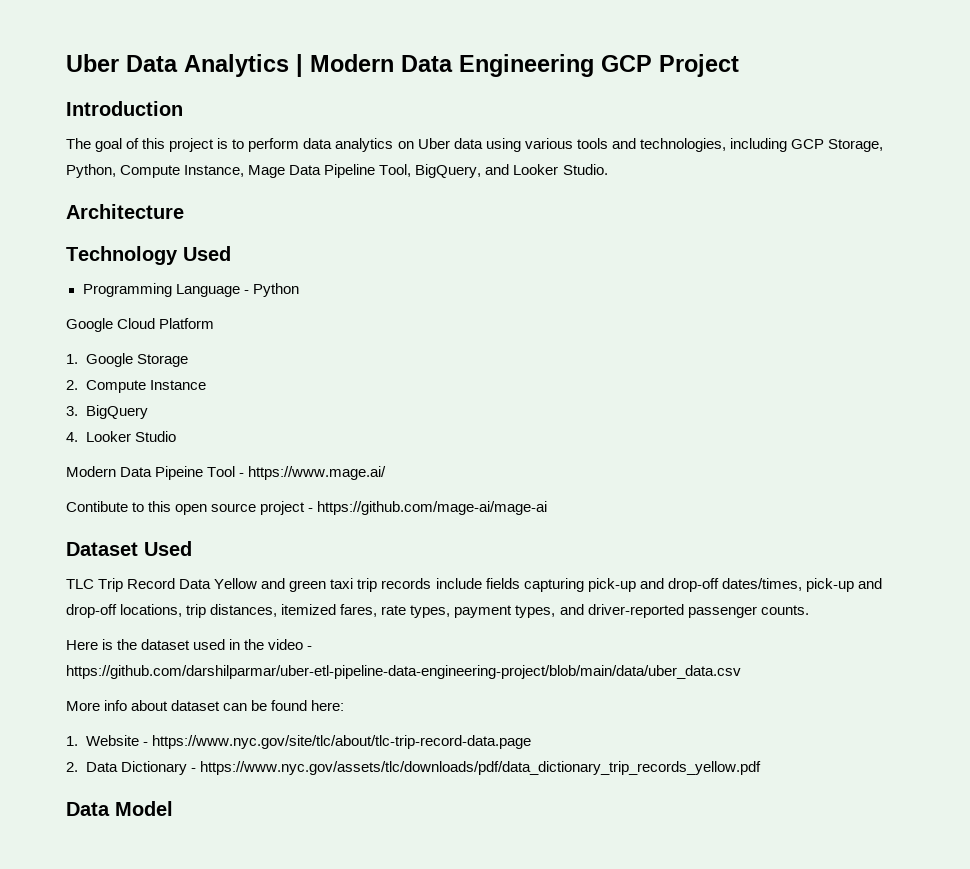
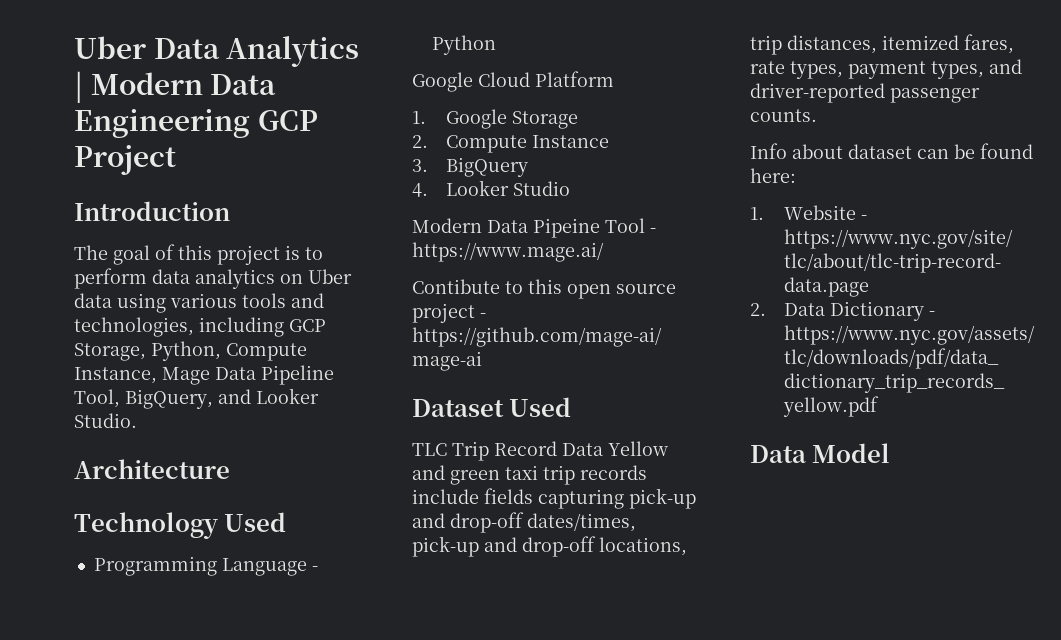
- Here is the dataset used in the video - https://github.com/darshilparmar/uber-etl-pipeline-data-engineering-project/blob/main/data/uber_data.csv
- More info about dataset can be found here:
+ Info about dataset can be found here:

